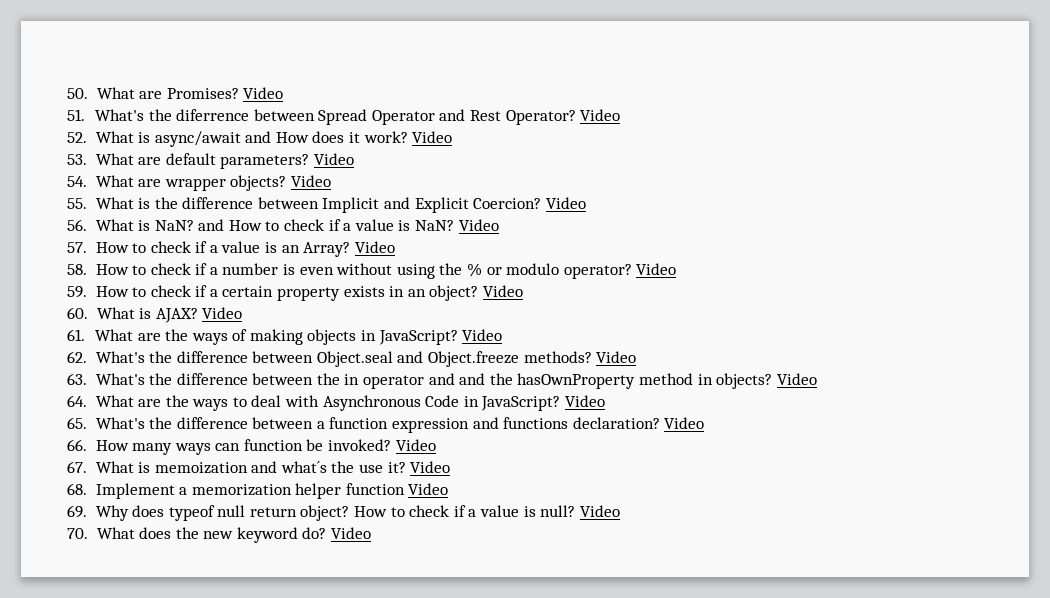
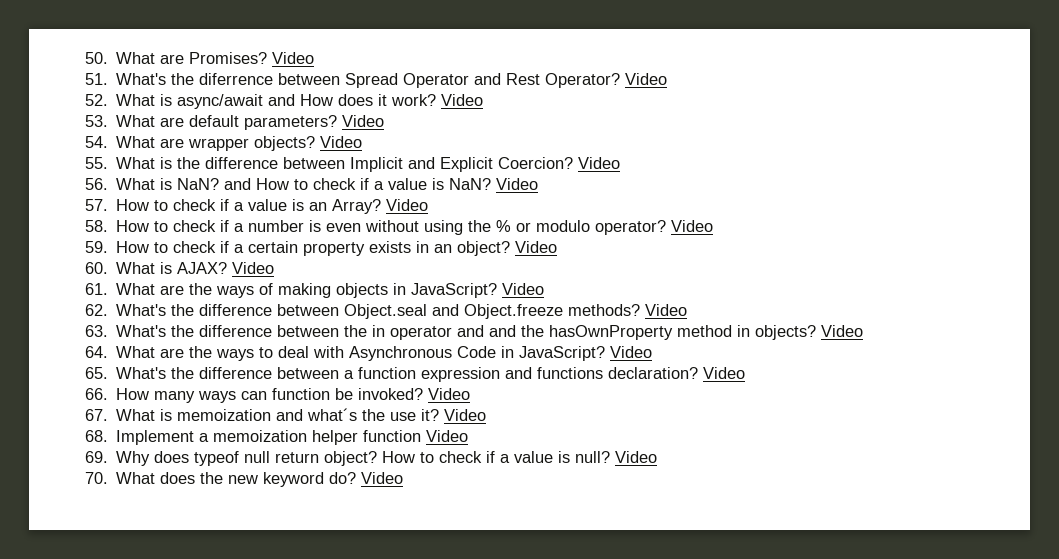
- 68. Implement a memorization helper function Video
+ 68. Implement a memoization helper function Video

